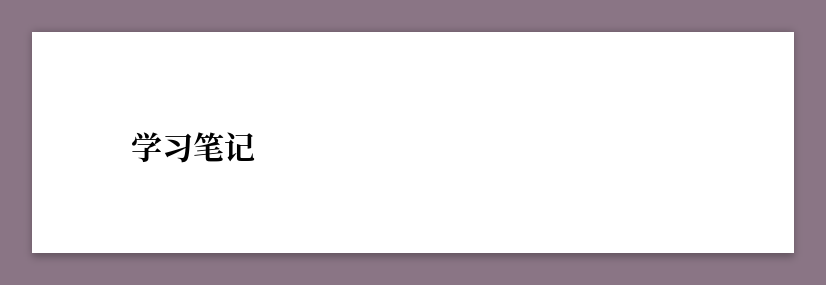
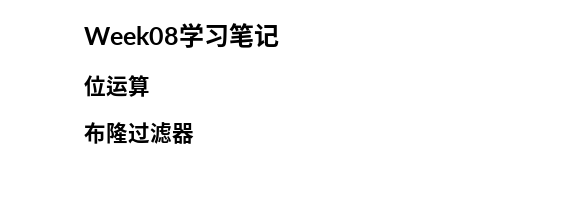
- 学习笔记
+ Week08学习笔记
+ 位运算
+ 布隆过滤器

